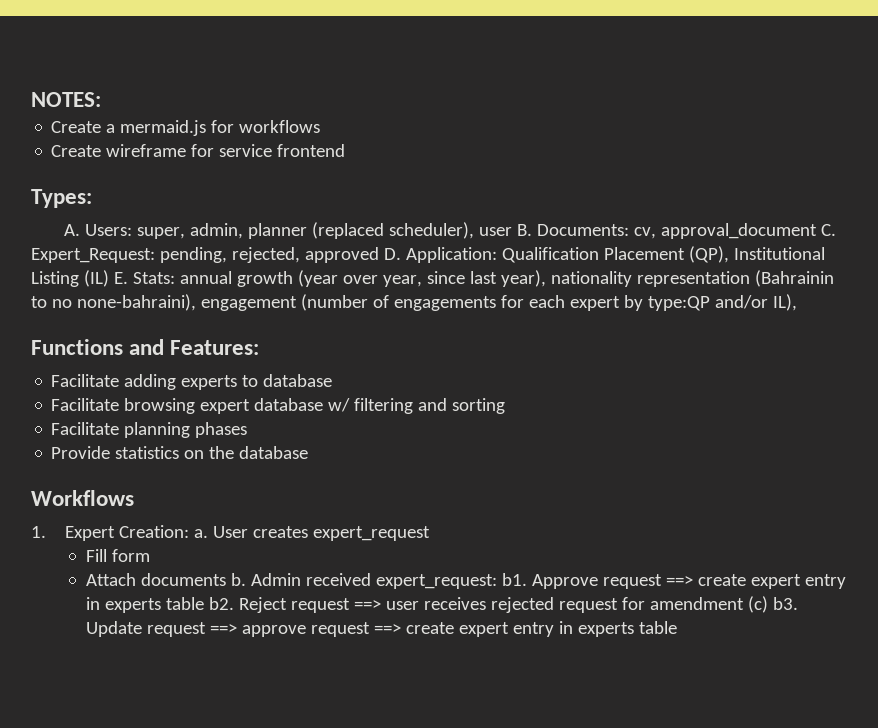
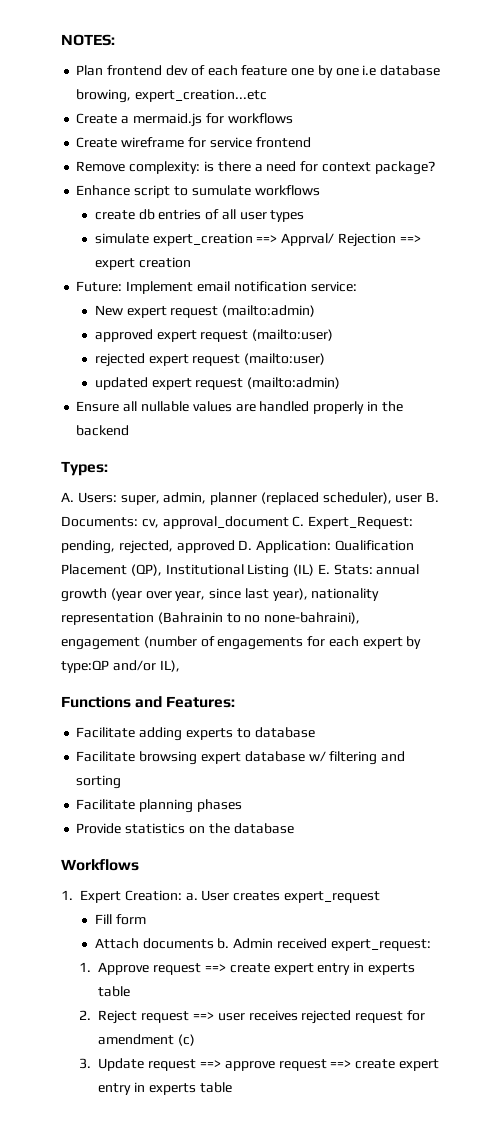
+ Plan frontend dev of each feature one by one i.e database browing, expert_creation...etc
+ Remove complexity: is there a need for context package?
+ Enhance script to sumulate workflows
+ create db entries of all user types
+ simulate expert_creation ==> Apprval/ Rejection ==> expert creation
+ Future: Implement email notification service:
+ New expert request (mailto:admin)
+ approved expert request (mailto:user)
+ rejected expert request (mailto:user)
+ updated expert request (mailto:admin)
+ Ensure all nullable values are handled properly in the backend
- Admin received expert_request: b1. Approve request ==> create expert entry in experts table b2. Reject request ==> user receives rejected request for amendment (c) b3. Update request ==> approve request ==> create expert entry in experts table
+ Admin received expert_request:
+ 1. Approve request ==> create expert entry in experts table
+ 2. Reject request ==> user receives rejected request for amendment (c)
+ 3. Update request ==> approve request ==> create expert entry in experts table

